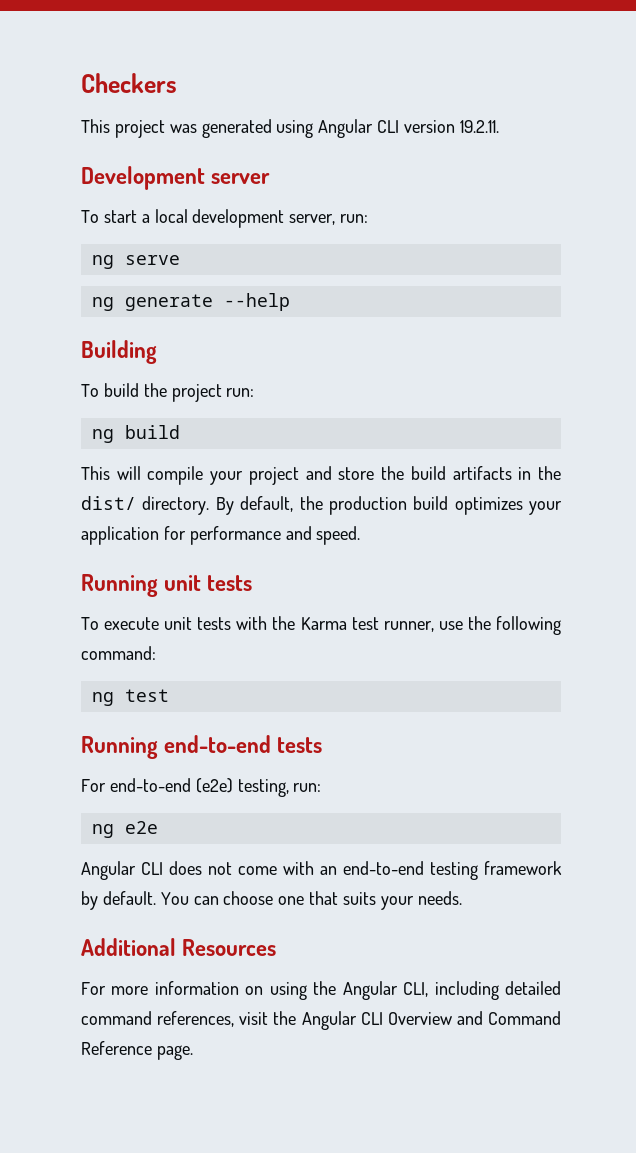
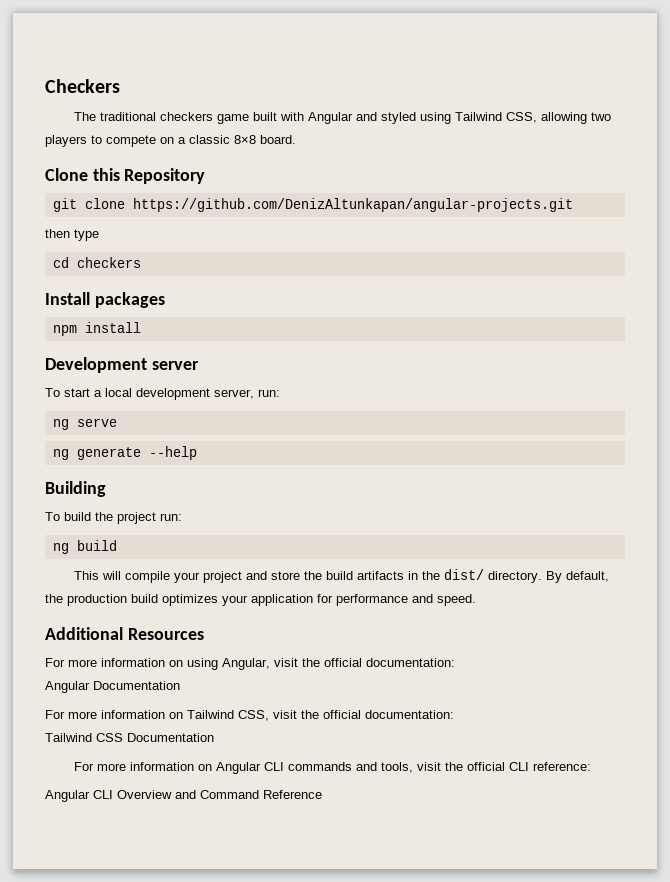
- This project was generated using Angular CLI version 19.2.11.
+ The traditional checkers game built with Angular and styled using Tailwind CSS, allowing two players to compete on a classic 8×8 board.
+ Clone this Repository
+ git clone https://github.com/DenizAltunkapan/angular-projects.git
+ then type
+ cd checkers
+ Install packages
+ npm install
- Running unit tests
- To execute unit tests with the Karma test runner, use the following command:
- ng test
- Running end-to-end tests
- For end-to-end (e2e) testing, run:
- ng e2e
- Angular CLI does not come with an end-to-end testing framework by default. You can choose one that suits your needs.
- For more information on using the Angular CLI, including detailed command references, visit the Angular CLI Overview and Command Reference page.
+ For more information on using Angular, visit the official documentation:
+ Angular Documentation
+ For more information on Tailwind CSS, visit the official documentation:
+ Tailwind CSS Documentation
+ For more information on Angular CLI commands and tools, visit the official CLI reference:
+ Angular CLI Overview and Command Reference

